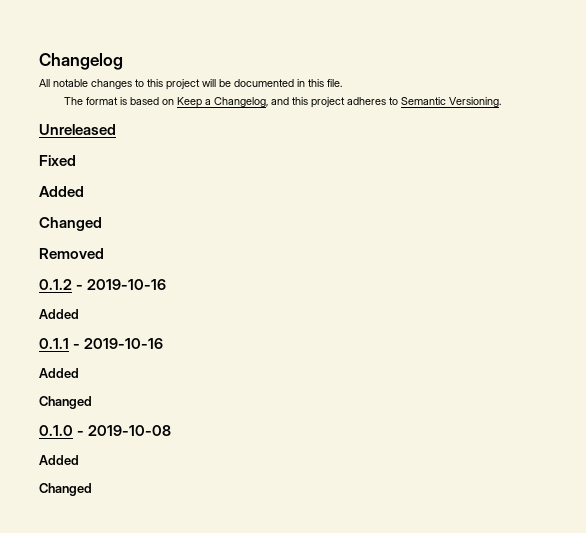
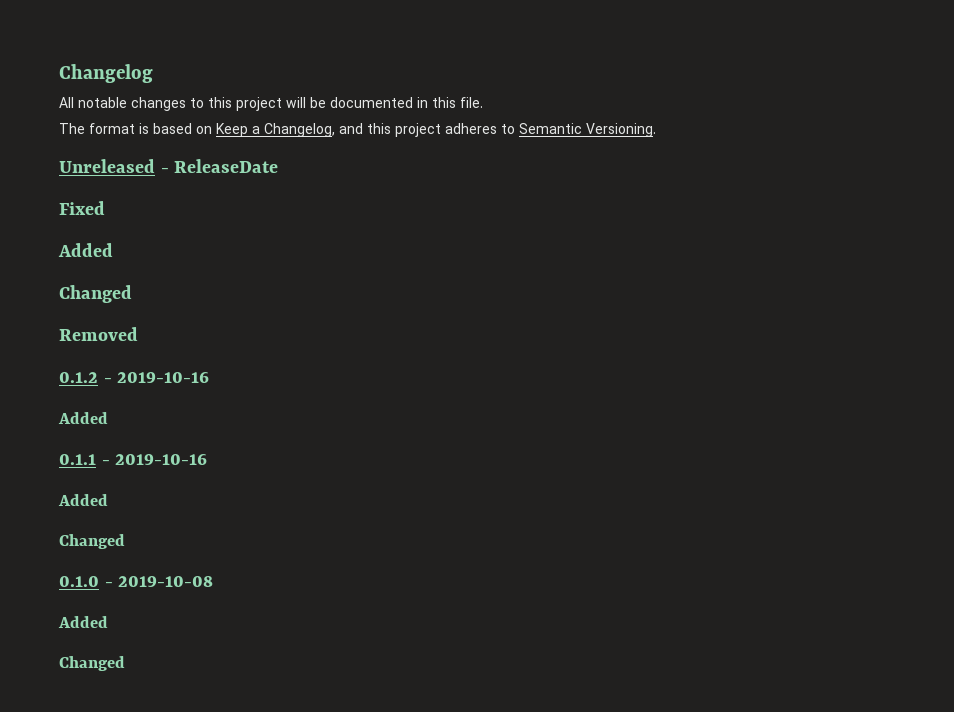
- Unreleased
+ Unreleased - ReleaseDate

